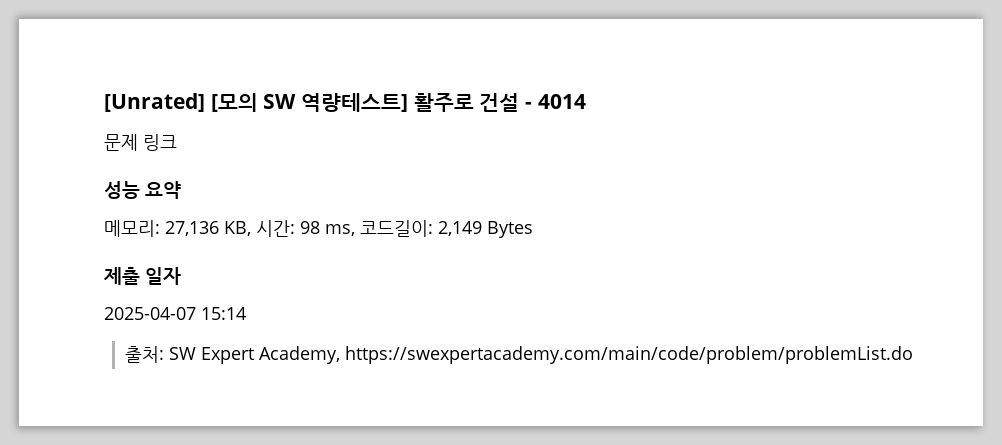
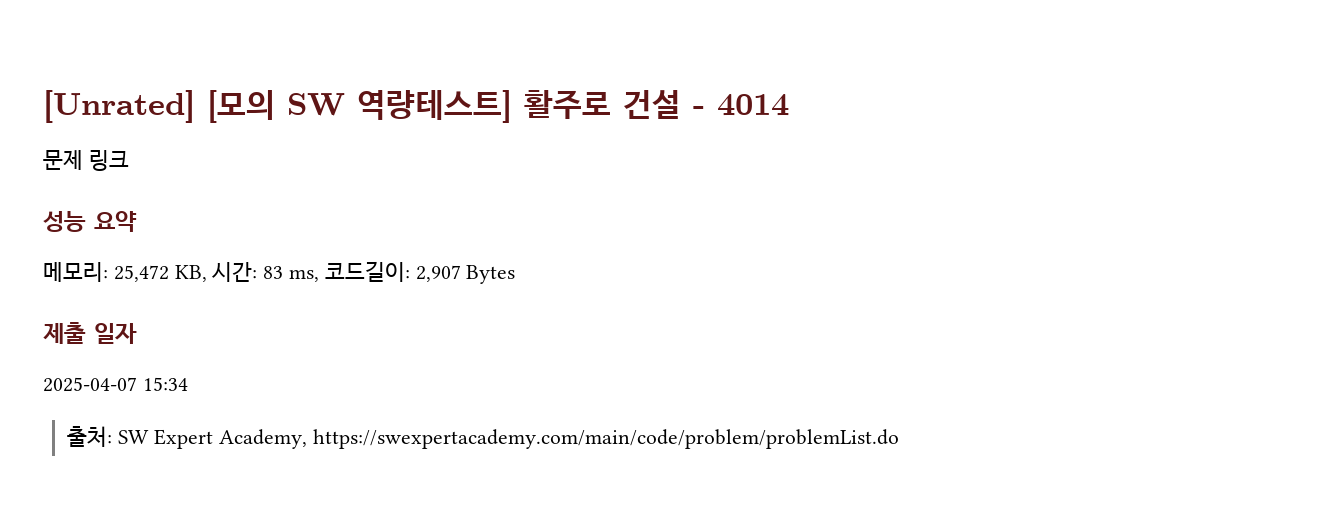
- 메모리: 27,136 KB, 시간: 98 ms, 코드길이: 2,149 Bytes
+ 메모리: 25,472 KB, 시간: 83 ms, 코드길이: 2,907 Bytes
- 2025-04-07 15:14
+ 2025-04-07 15:34

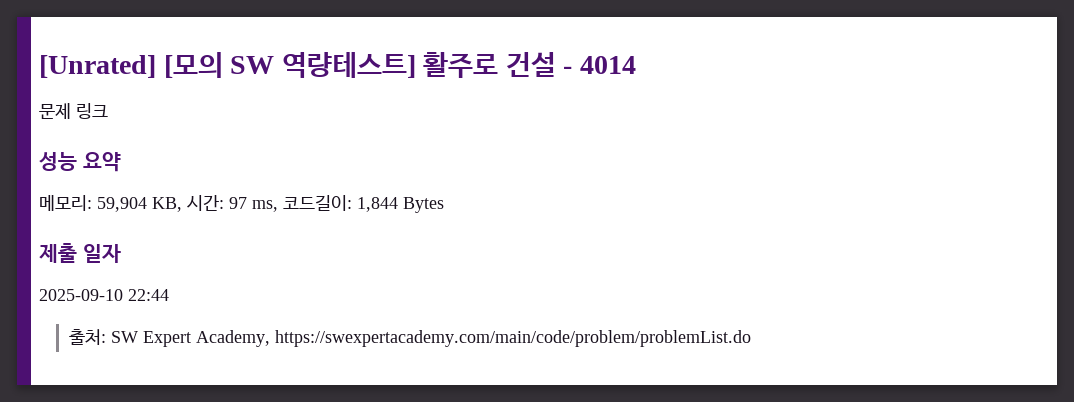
- 메모리: 25,472 KB, 시간: 83 ms, 코드길이: 2,907 Bytes
+ 메모리: 59,904 KB, 시간: 97 ms, 코드길이: 1,844 Bytes
- 2025-04-07 15:34
+ 2025-09-10 22:44

